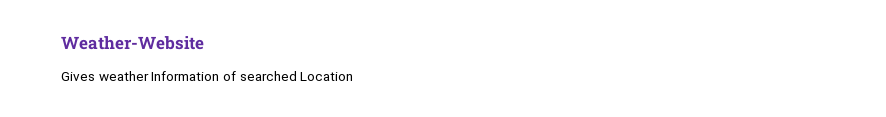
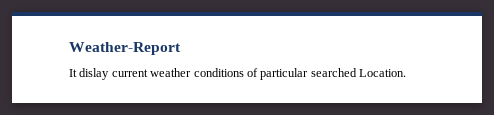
- Weather-Website
- Gives weather Information of searched Location
+ Weather-Report
+ It dislay current weather conditions of particular searched Location.

